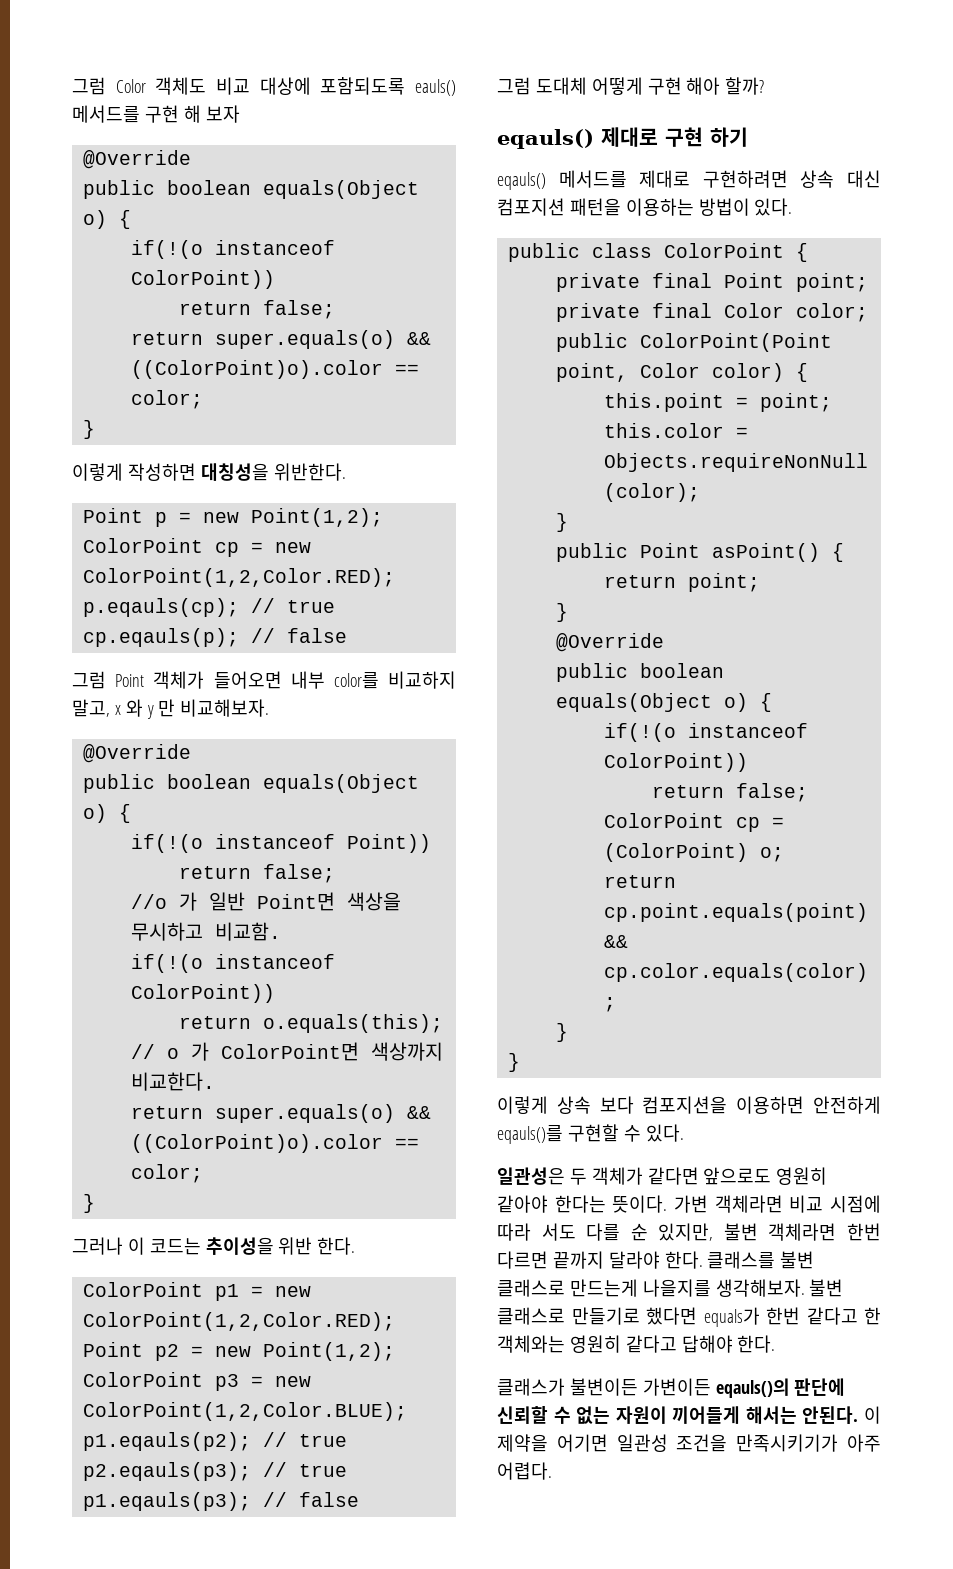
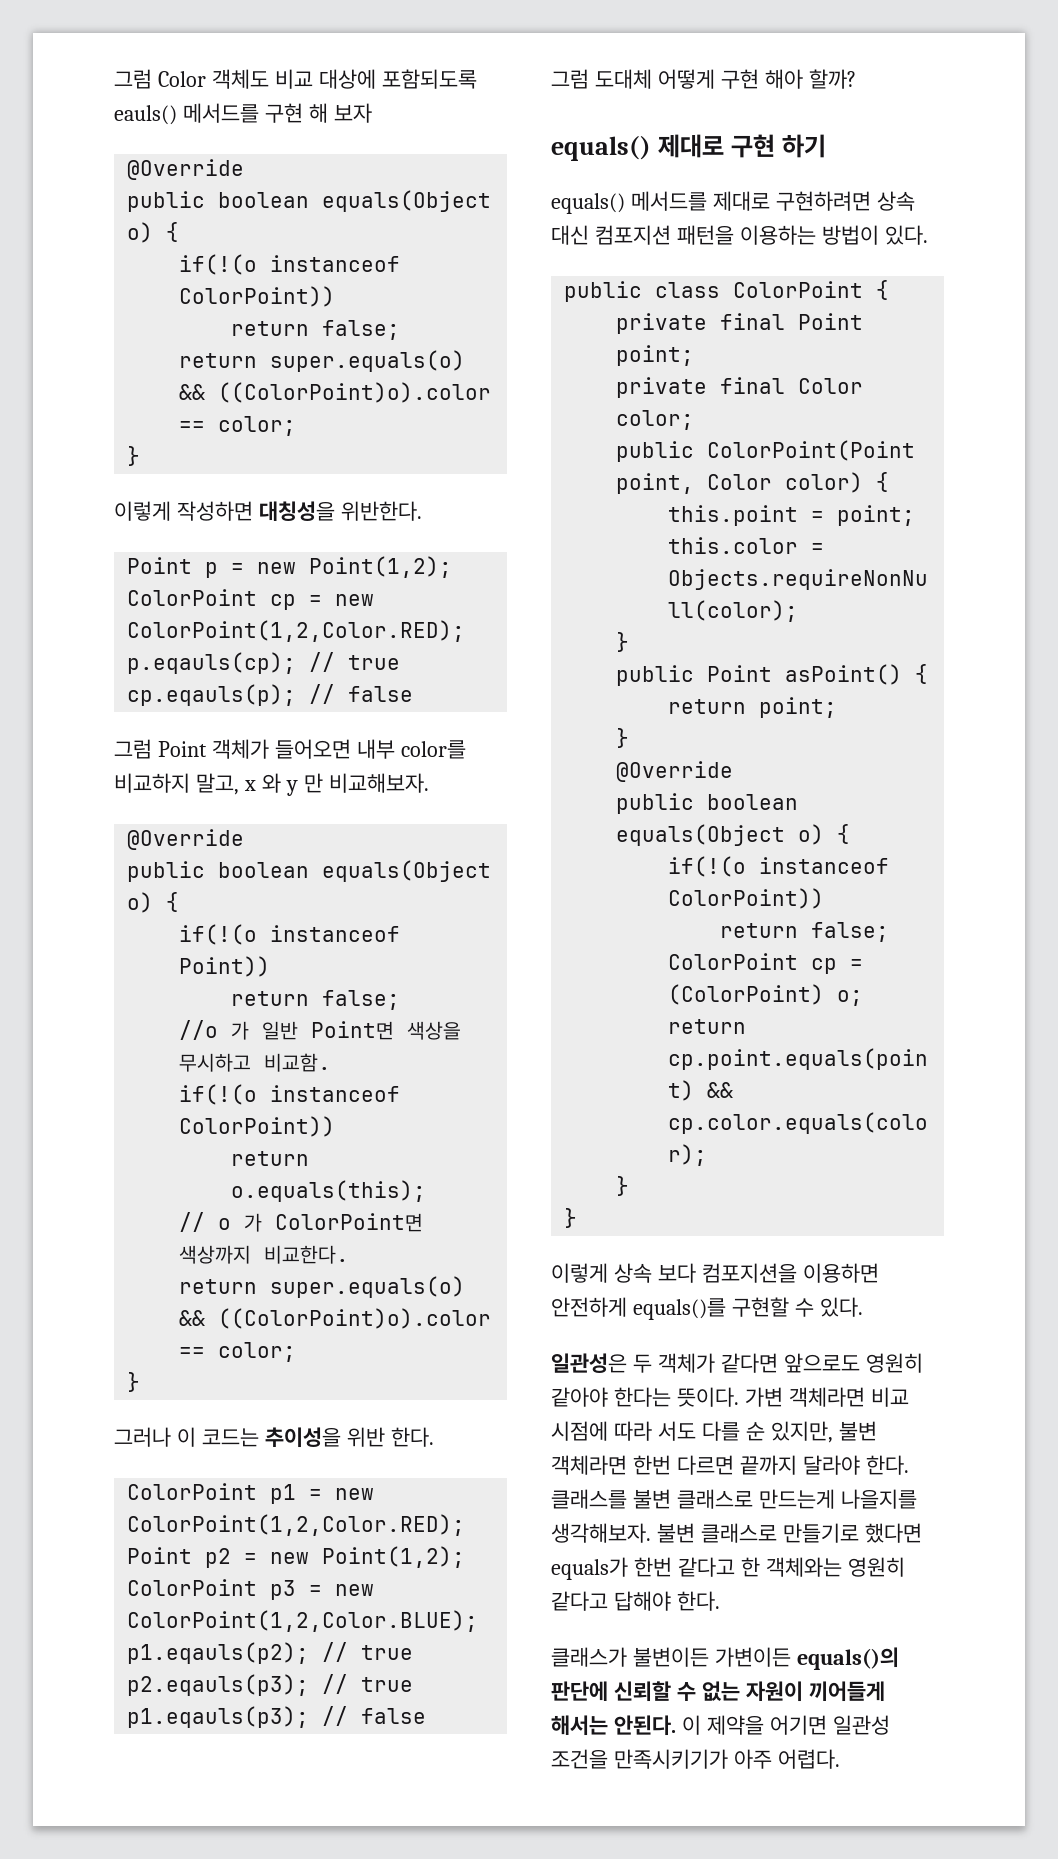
- eqauls() 제대로 구현 하기
+ equals() 제대로 구현 하기
- eqauls() 메서드를 제대로 구현하려면 상속 대신 컴포지션 패턴을 이용하는 방법이 있다.
+ equals() 메서드를 제대로 구현하려면 상속 대신 컴포지션 패턴을 이용하는 방법이 있다.
- 이렇게 상속 보다 컴포지션을 이용하면 안전하게 eqauls()를 구현할 수 있다.
+ 이렇게 상속 보다 컴포지션을 이용하면 안전하게 equals()를 구현할 수 있다.
- 클래스가 불변이든 가변이든 eqauls()의 판단에 신뢰할 수 없는 자원이 끼어들게 해서는 안된다.
+ 클래스가 불변이든 가변이든 equals()의 판단에 신뢰할 수 없는 자원이 끼어들게 해서는 안된다.

